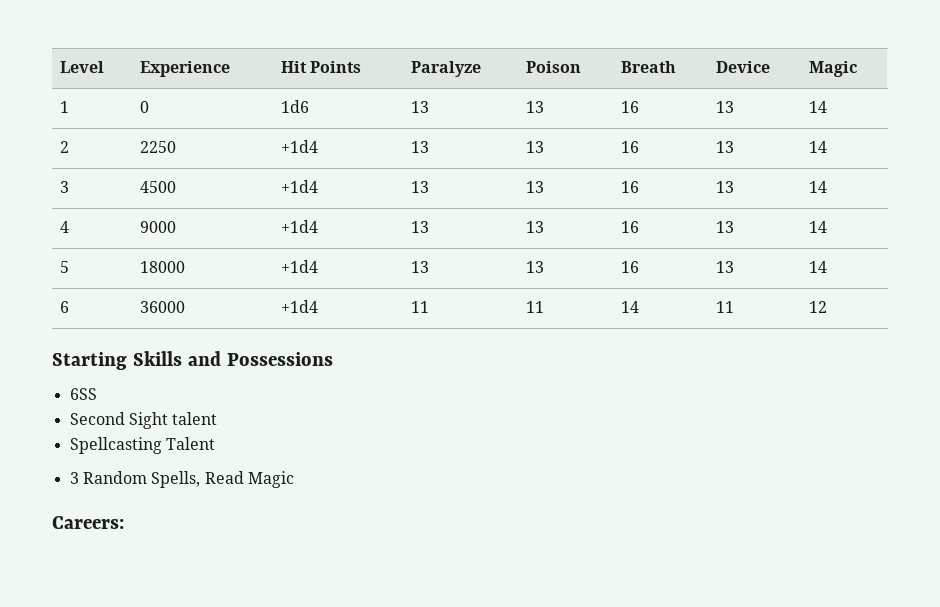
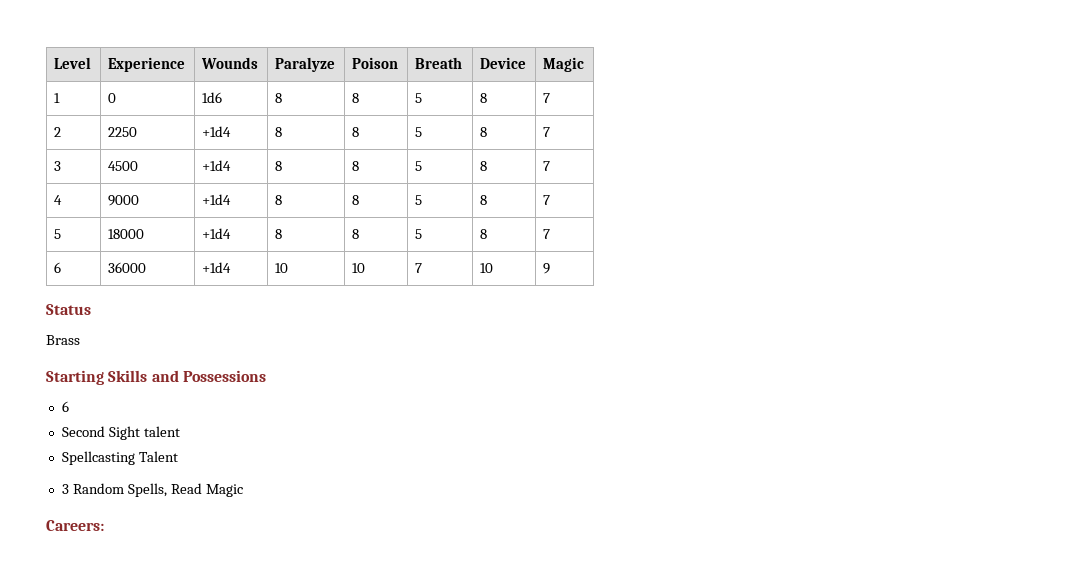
- Level | Experience | Hit Points | Paralyze | Poison | Breath | Device | Magic
+ Level | Experience | Wounds | Paralyze | Poison | Breath | Device | Magic
- 1 | 0 | 1d6 | 13 | 13 | 16 | 13 | 14
- 2 | 2250 | +1d4 | 13 | 13 | 16 | 13 | 14
- 3 | 4500 | +1d4 | 13 | 13 | 16 | 13 | 14
- 4 | 9000 | +1d4 | 13 | 13 | 16 | 13 | 14
- 5 | 18000 | +1d4 | 13 | 13 | 16 | 13 | 14
- 6 | 36000 | +1d4 | 11 | 11 | 14 | 11 | 12
+ 1 | 0 | 1d6 | 8 | 8 | 5 | 8 | 7
+ 2 | 2250 | +1d4 | 8 | 8 | 5 | 8 | 7
+ 3 | 4500 | +1d4 | 8 | 8 | 5 | 8 | 7
+ 4 | 9000 | +1d4 | 8 | 8 | 5 | 8 | 7
+ 5 | 18000 | +1d4 | 8 | 8 | 5 | 8 | 7
+ 6 | 36000 | +1d4 | 10 | 10 | 7 | 10 | 9
+ Status
+ Brass
  Starting Skills and Possessions
- 6SS
+ 6

